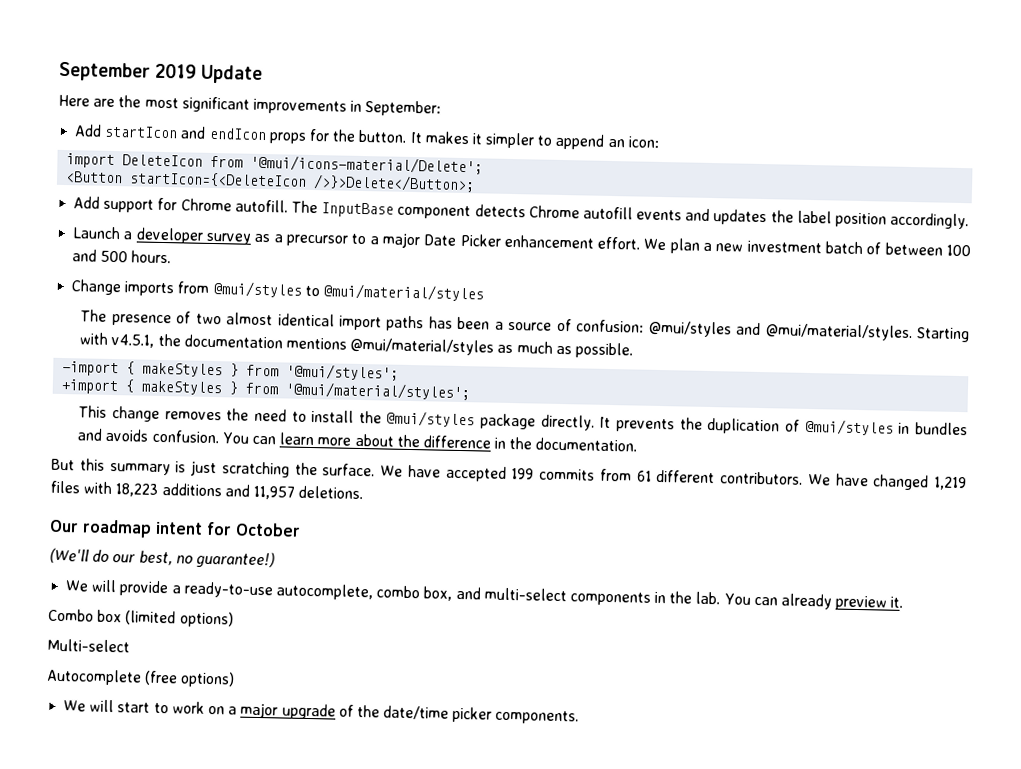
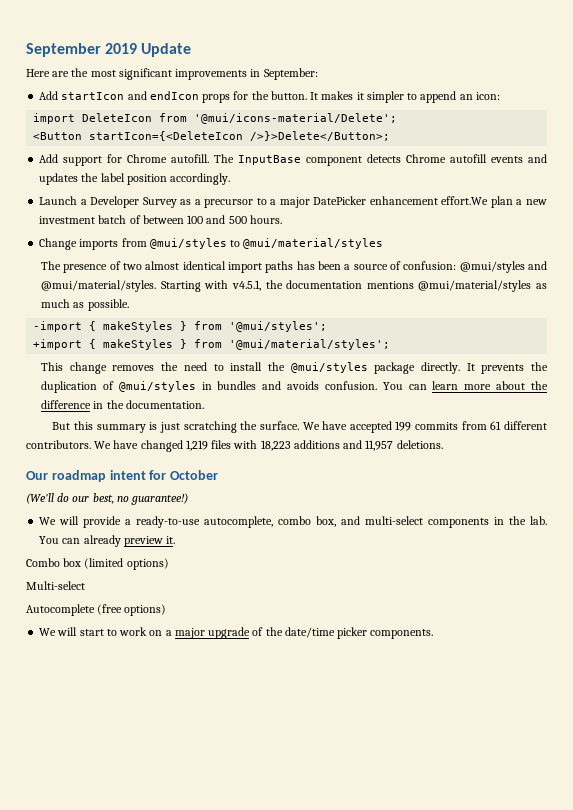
- Launch a developer survey as a precursor to a major Date Picker enhancement effort. We plan a new investment batch of between 100 and 500 hours.
+ Launch a Developer Survey as a precursor to a major DatePicker enhancement effort.We plan a new investment batch of between 100 and 500 hours.

